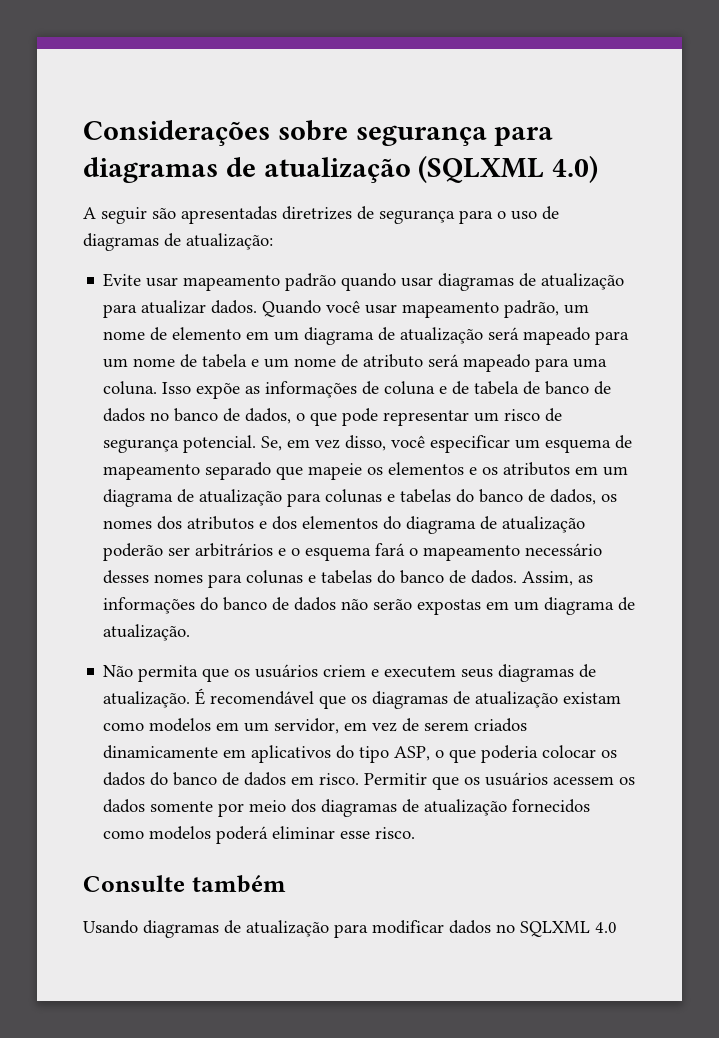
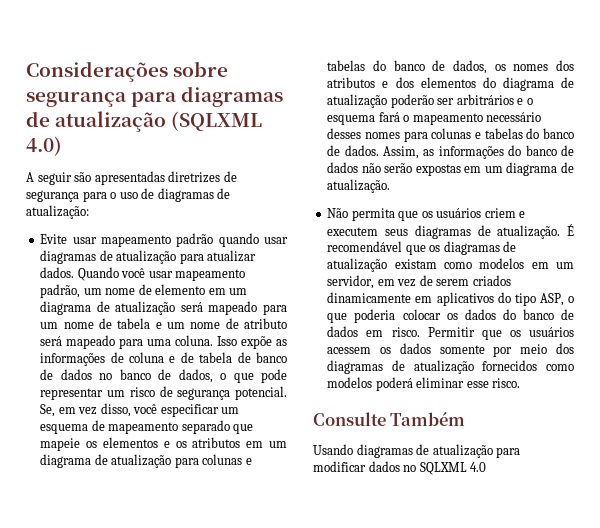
- Consulte também
+ Consulte Também

